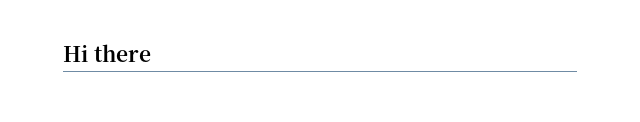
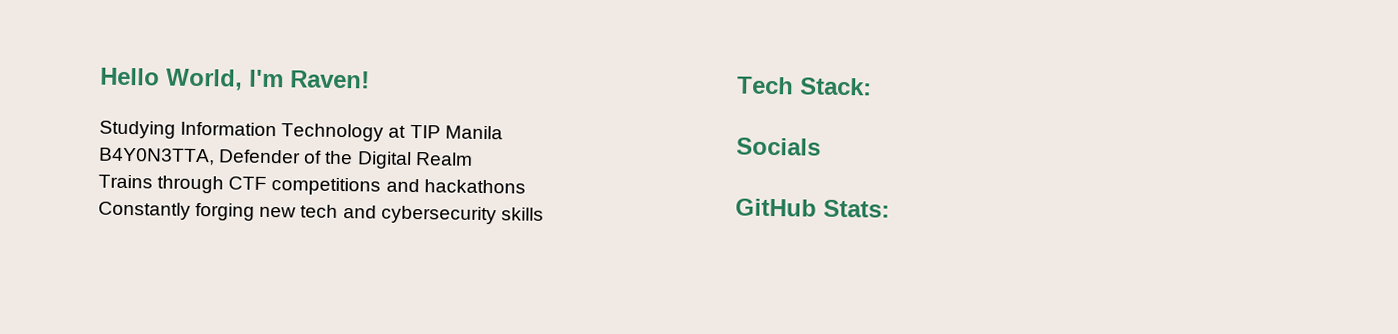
- Hi there
+ Hello World, I'm Raven!
+ Studying Information Technology at TIP Manila
+ B4Y0N3TTA, Defender of the Digital Realm
+ Trains through CTF competitions and hackathons
+ Constantly forging new tech and cybersecurity skills
+ Tech Stack:
+ Socials
+ GitHub Stats:

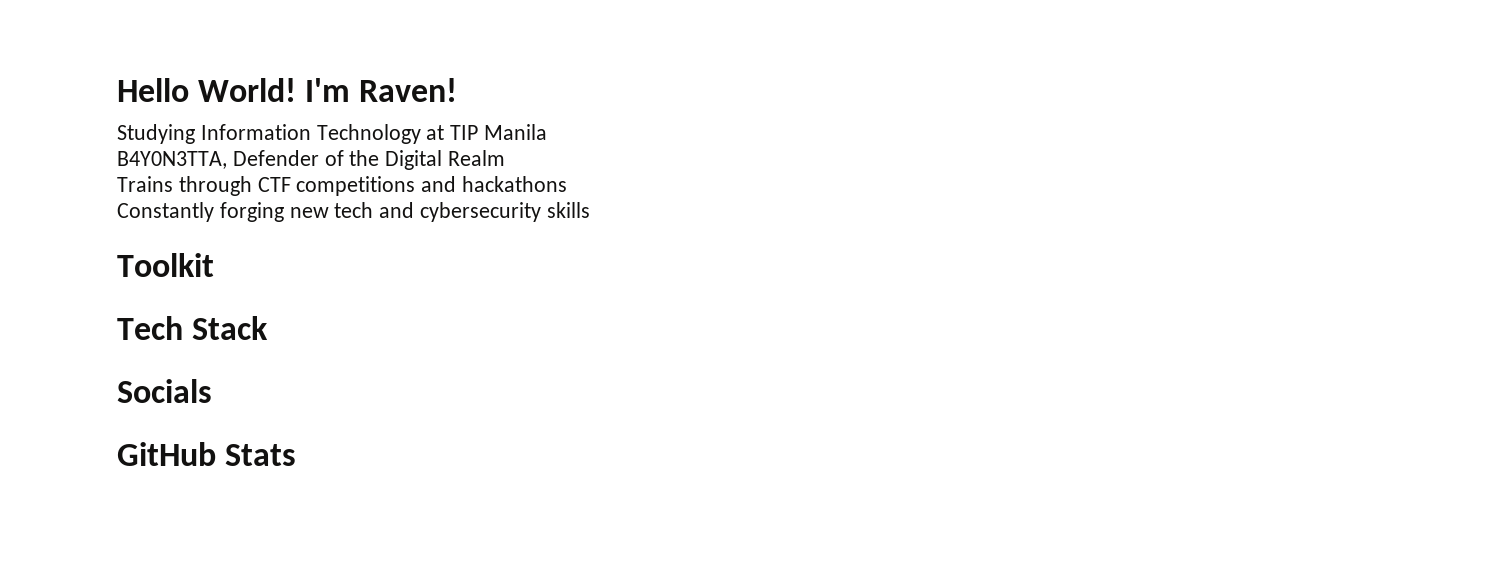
- Hello World, I'm Raven!
+ Hello World! I'm Raven!
+ Toolkit
- Tech Stack:
+ Tech Stack
- GitHub Stats:
+ GitHub Stats

